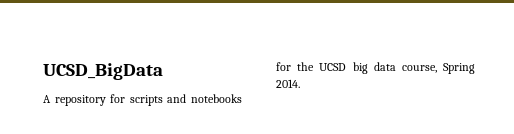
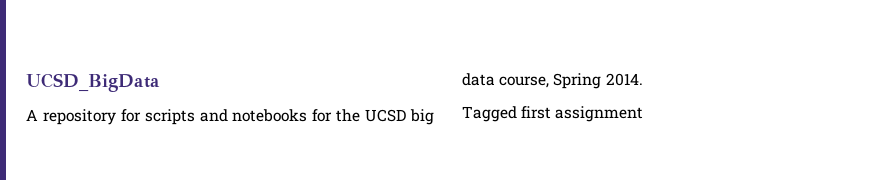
+ Tagged first assignment

